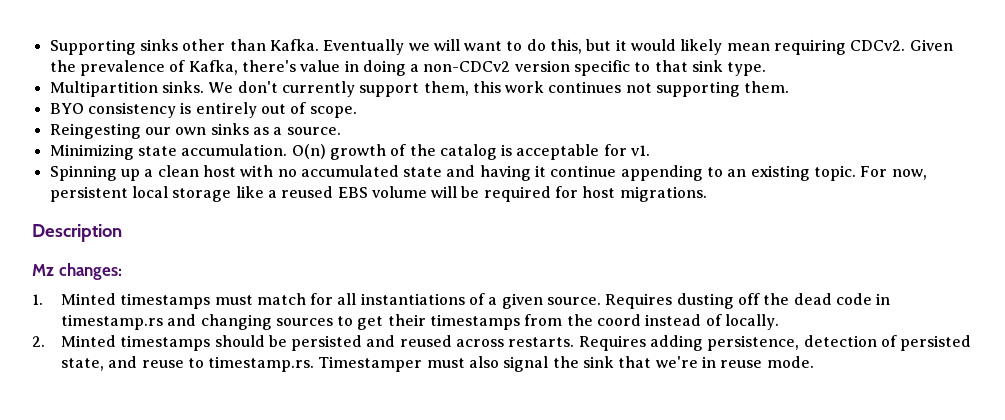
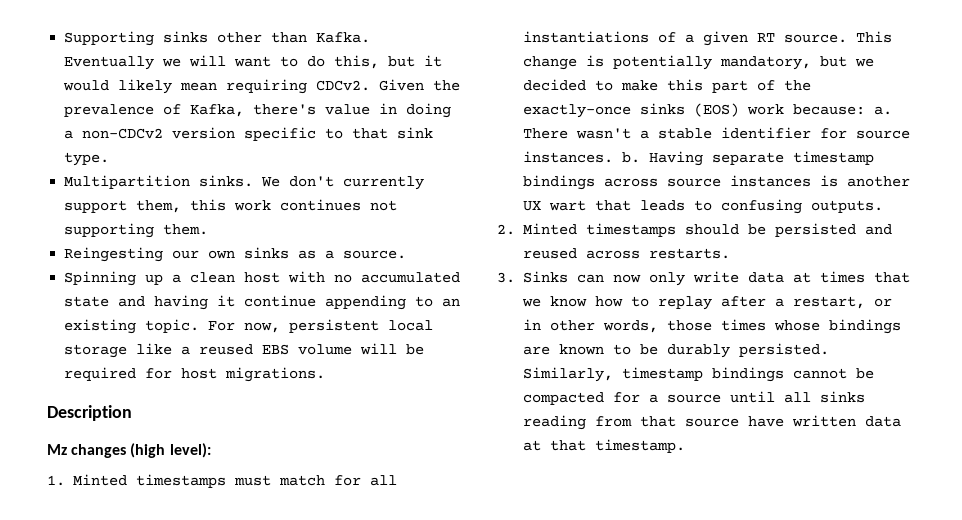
- BYO consistency is entirely out of scope.
- Minimizing state accumulation. O(n) growth of the catalog is acceptable for v1.
- Mz changes:
+ Mz changes (high level):
- 1. Minted timestamps must match for all instantiations of a given source. Requires dusting off the dead code in timestamp.rs and changing sources to get their timestamps from the coord instead of locally.
+ 1. Minted timestamps must match for all instantiations of a given RT source. This change is potentially mandatory, but we decided to make this part of the exactly-once sinks (EOS) work because: a. There wasn't a stable identifier for source instances. b. Having separate timestamp bindings across source instances is another UX wart that leads to confusing outputs.
- 2. Minted timestamps should be persisted and reused across restarts. Requires adding persistence, detection of persisted state, and reuse to timestamp.rs. Timestamper must also signal the sink that we're in reuse mode.
+ 2. Minted timestamps should be persisted and reused across restarts.
+ 3. Sinks can now only write data at times that we know how to replay after a restart, or in other words, those times whose bindings are known to be durably persisted. Similarly, timestamp bindings cannot be compacted for a source until all sinks reading from that source have written data at that timestamp.

